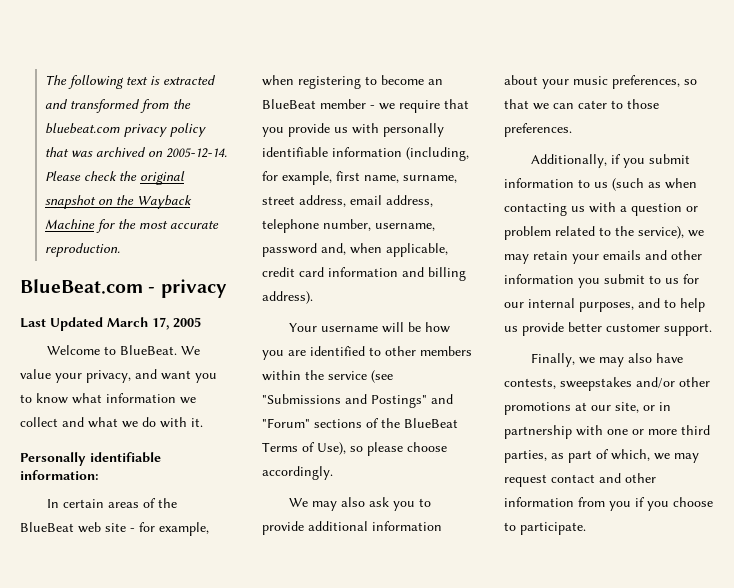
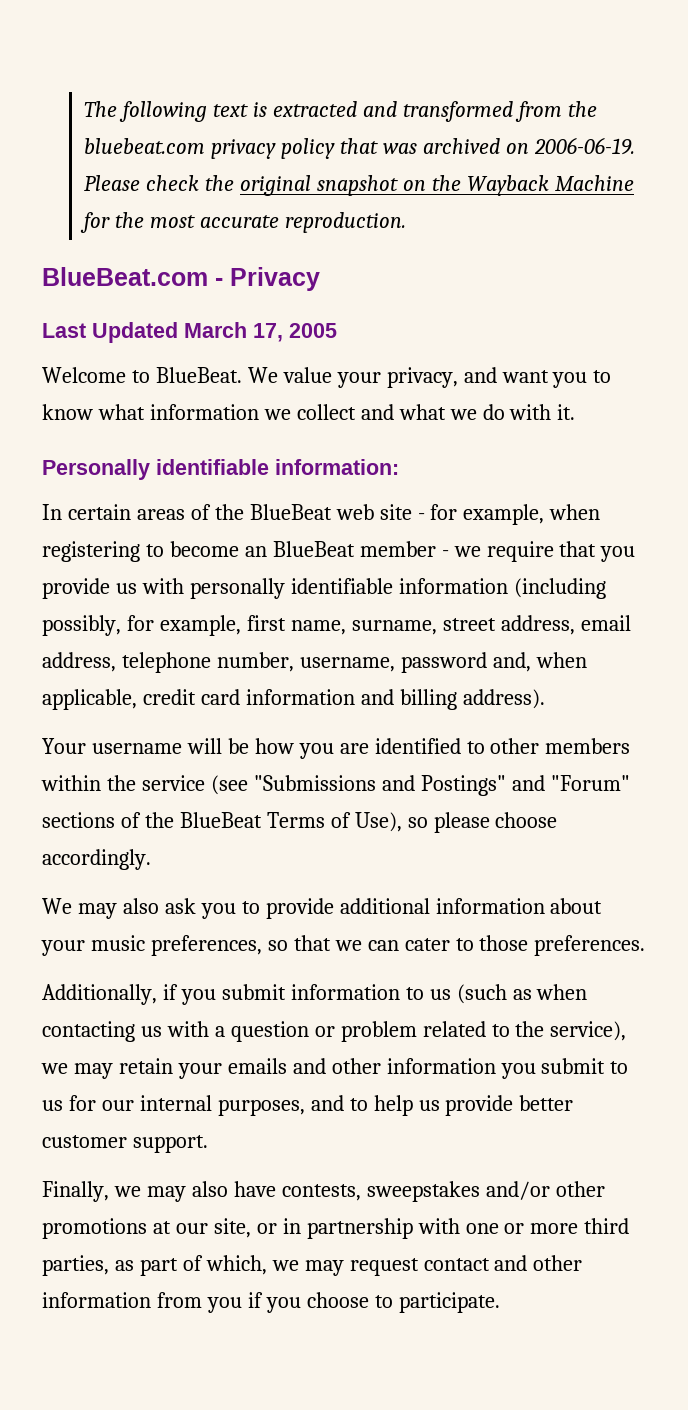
- The following text is extracted and transformed from the bluebeat.com privacy policy that was archived on 2005-12-14.
+ The following text is extracted and transformed from the bluebeat.com privacy policy that was archived on 2006-06-19.
- BlueBeat.com - privacy
+ BlueBeat.com - Privacy
- In certain areas of the BlueBeat web site - for example, when registering to become an BlueBeat member - we require that you provide us with personally identifiable information (including, for example, first name, surname, street address, email address, telephone number, username, password and, when applicable, credit card information and billing address).
+ In certain areas of the BlueBeat web site - for example, when registering to become an BlueBeat member - we require that you provide us with personally identifiable information (including possibly, for example, first name, surname, street address, email address, telephone number, username, password and, when applicable, credit card information and billing address).

